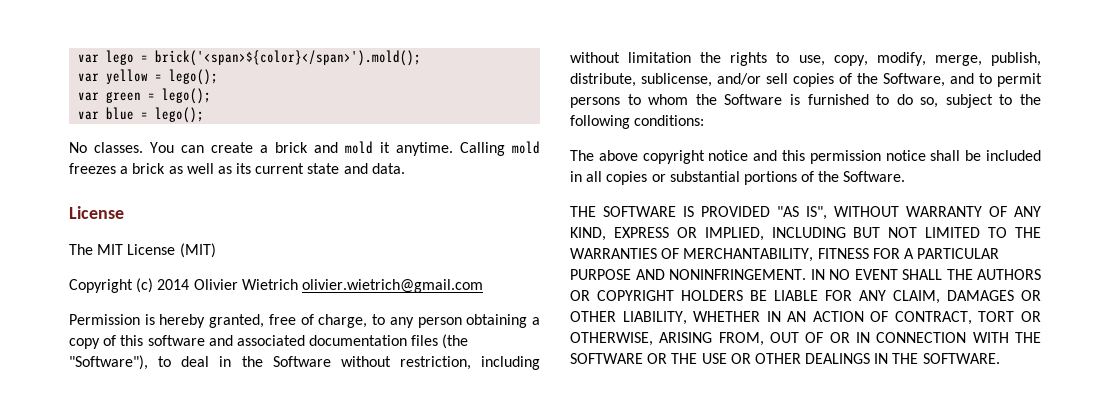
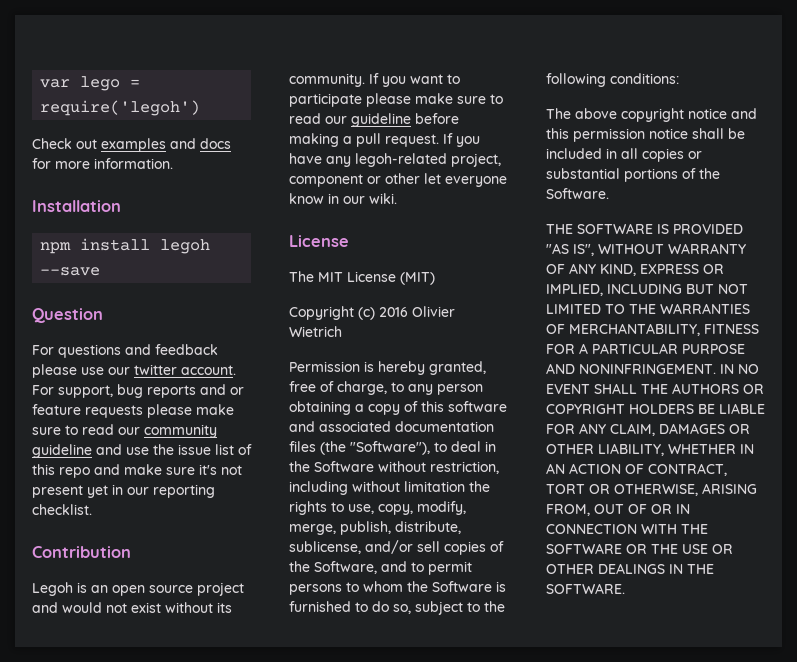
- var lego = brick('<span>${color}</span>').mold();
- var yellow = lego();
- var green = lego();
- var blue = lego();
- No classes. You can create a brick and mold it anytime. Calling mold freezes a brick as well as its current state and data.
+ var lego = require('legoh')
+ Check out examples and docs for more information.
+ Installation
+ npm install legoh --save
+ Question
+ For questions and feedback please use our twitter account. For support, bug reports and or feature requests please make sure to read our community guideline and use the issue list of this repo and make sure it's not present yet in our reporting checklist.
+ Contribution
+ Legoh is an open source project and would not exist without its community. If you want to participate please make sure to read our guideline before making a pull request. If you have any legoh-related project, component or other let everyone know in our wiki.
- Copyright (c) 2014 Olivier Wietrich olivier.wietrich@gmail.com
+ Copyright (c) 2016 Olivier Wietrich

